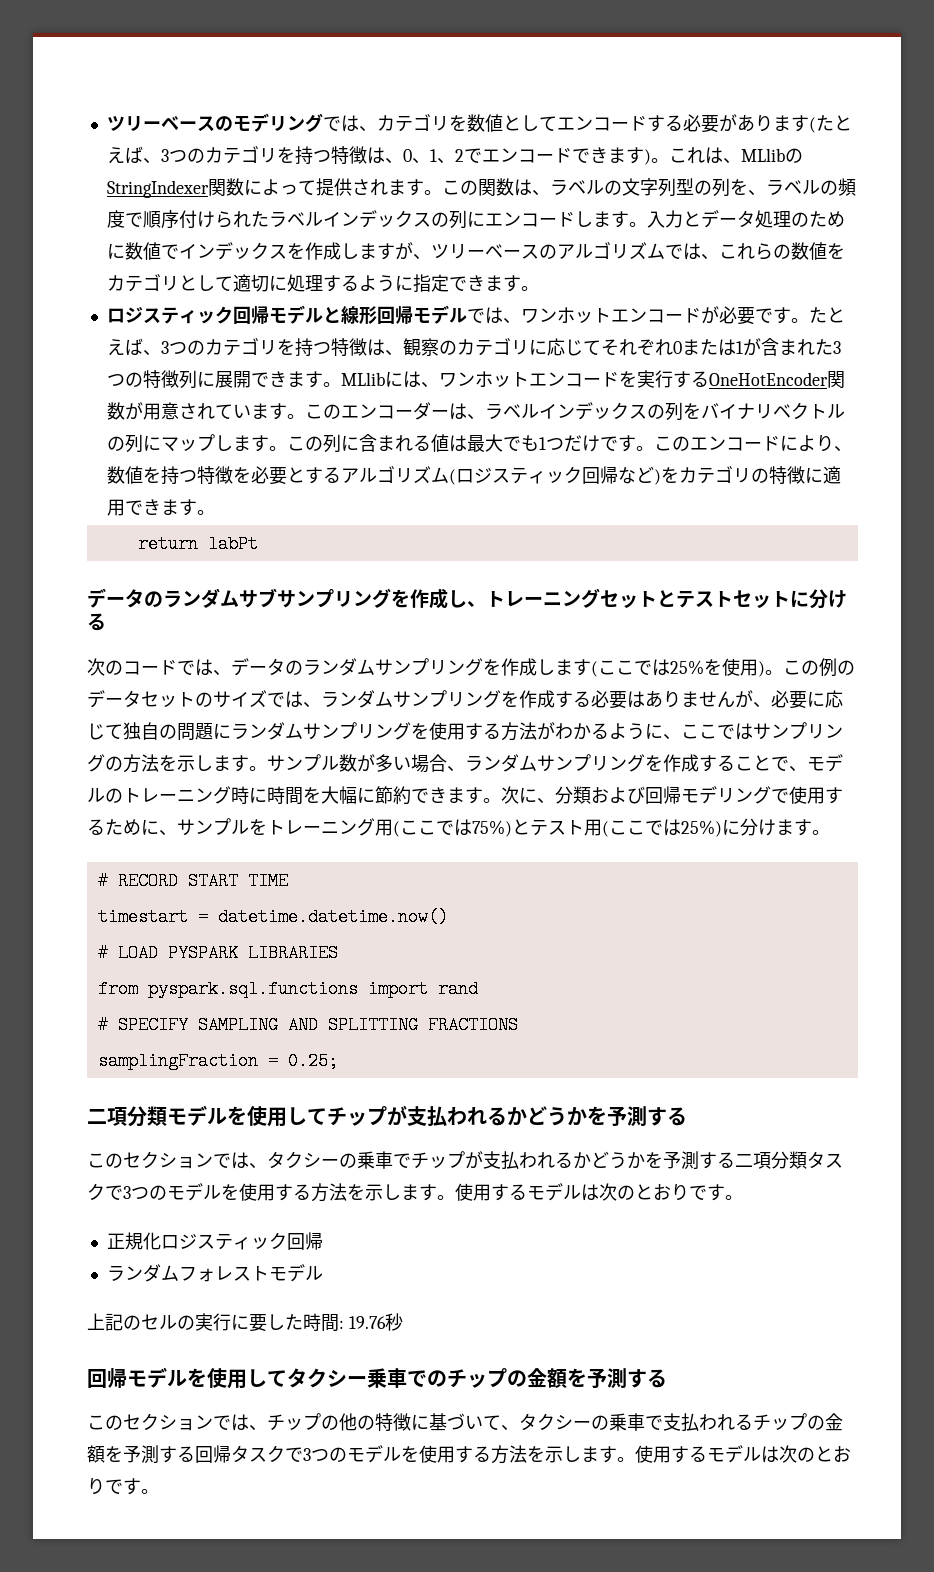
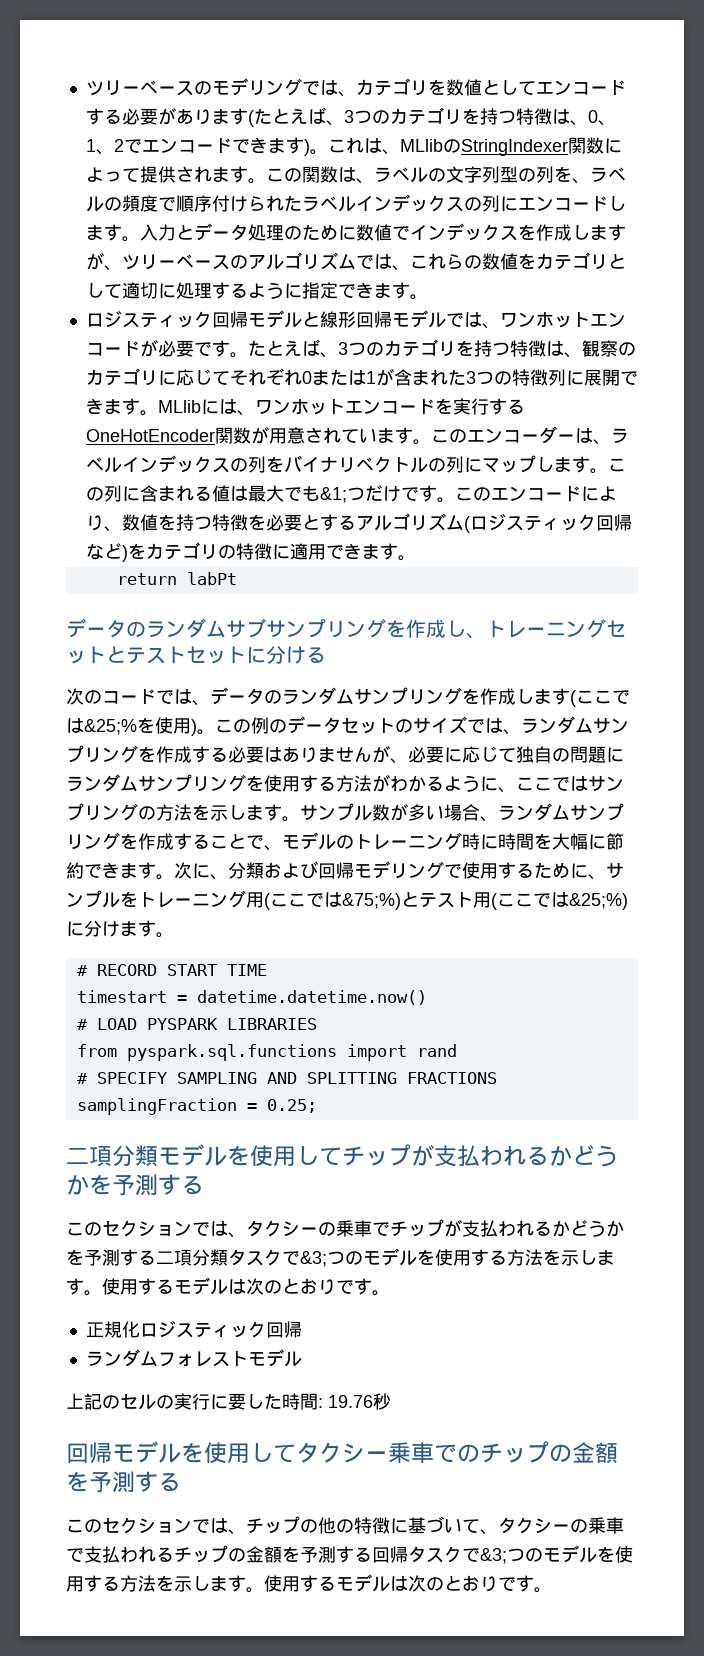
- この列に含まれる値は最大でも1つだけです。
+ この列に含まれる値は最大でも&1;つだけです。
- 次のコードでは、データのランダムサンプリングを作成します(ここでは25%を使用)。
+ 次のコードでは、データのランダムサンプリングを作成します(ここでは&25;%を使用)。
- 次に、分類および回帰モデリングで使用するために、サンプルをトレーニング用(ここでは75%)とテスト用(ここでは25%)に分けます。
+ 次に、分類および回帰モデリングで使用するために、サンプルをトレーニング用(ここでは&75;%)とテスト用(ここでは&25;%)に分けます。
- このセクションでは、タクシーの乗車でチップが支払われるかどうかを予測する二項分類タスクで3つのモデルを使用する方法を示します。
+ このセクションでは、タクシーの乗車でチップが支払われるかどうかを予測する二項分類タスクで&3;つのモデルを使用する方法を示します。
- このセクションでは、チップの他の特徴に基づいて、タクシーの乗車で支払われるチップの金額を予測する回帰タスクで3つのモデルを使用する方法を示します。
+ このセクションでは、チップの他の特徴に基づいて、タクシーの乗車で支払われるチップの金額を予測する回帰タスクで&3;つのモデルを使用する方法を示します。

